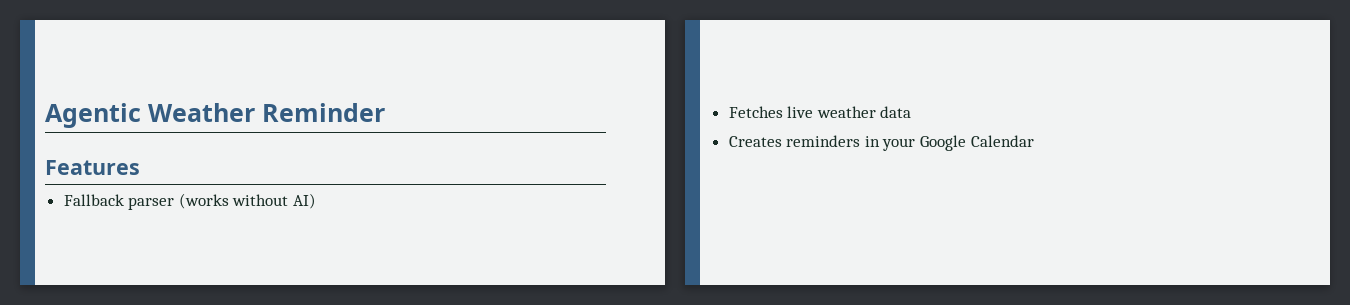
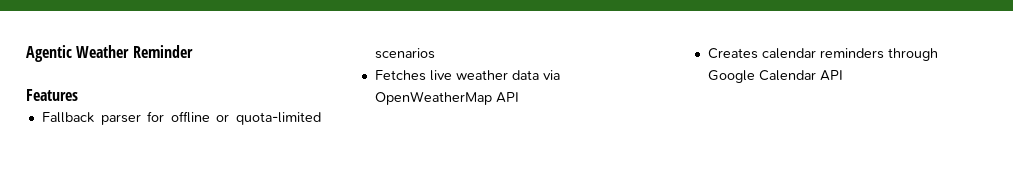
- Fallback parser (works without AI)
+ Fallback parser for offline or quota-limited scenarios
- Fetches live weather data
- Creates reminders in your Google Calendar
+ Fetches live weather data via OpenWeatherMap API
+ Creates calendar reminders through Google Calendar API

